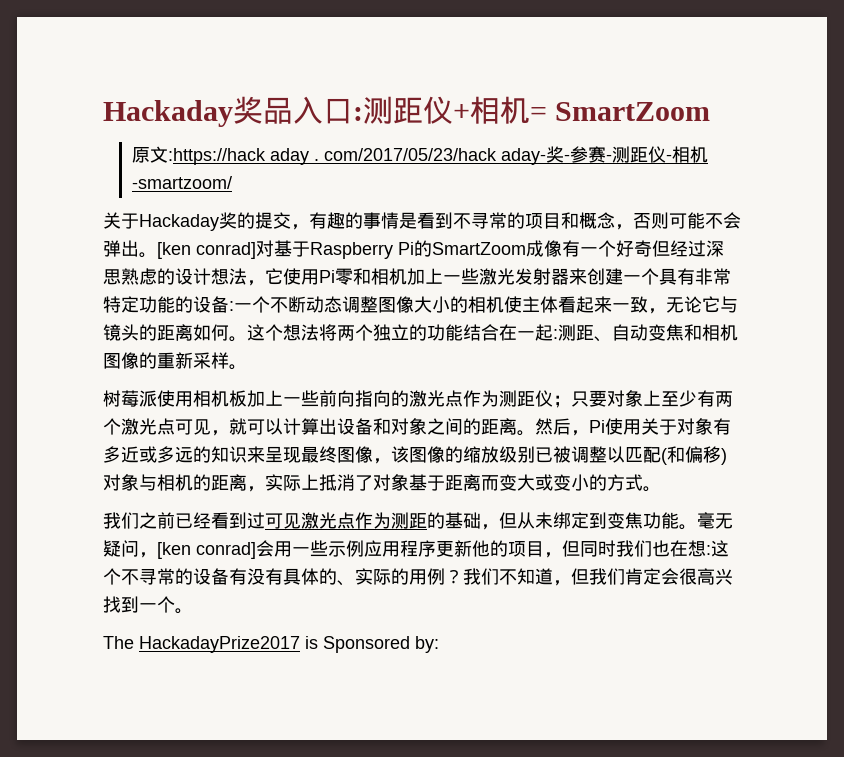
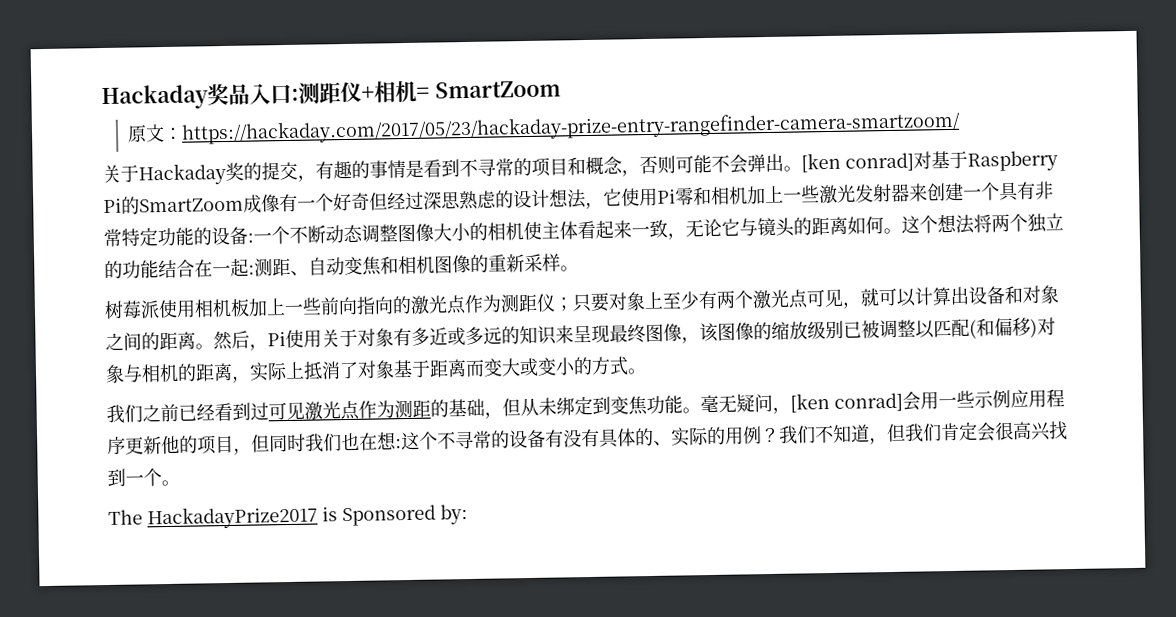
- 原文:https://hack aday . com/2017/05/23/hack aday-奖-参赛-测距仪-相机-smartzoom/
+ 原文：https://hackaday.com/2017/05/23/hackaday-prize-entry-rangefinder-camera-smartzoom/

